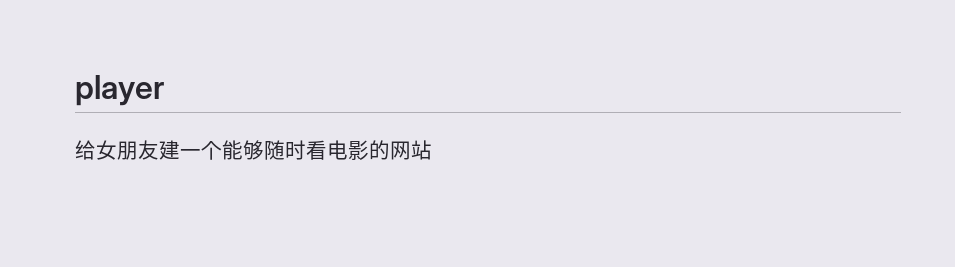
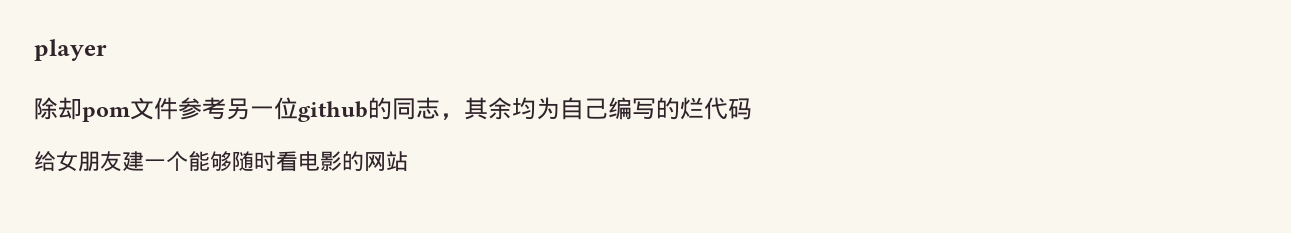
+ 除却pom文件参考另一位github的同志，其余均为自己编写的烂代码

